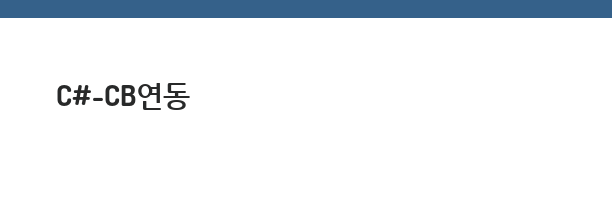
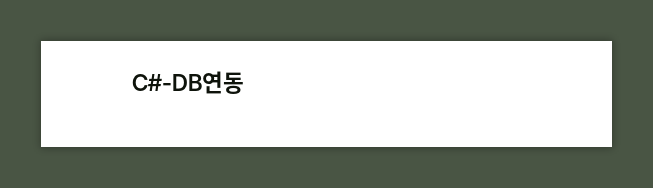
- C#-CB연동
+ C#-DB연동

